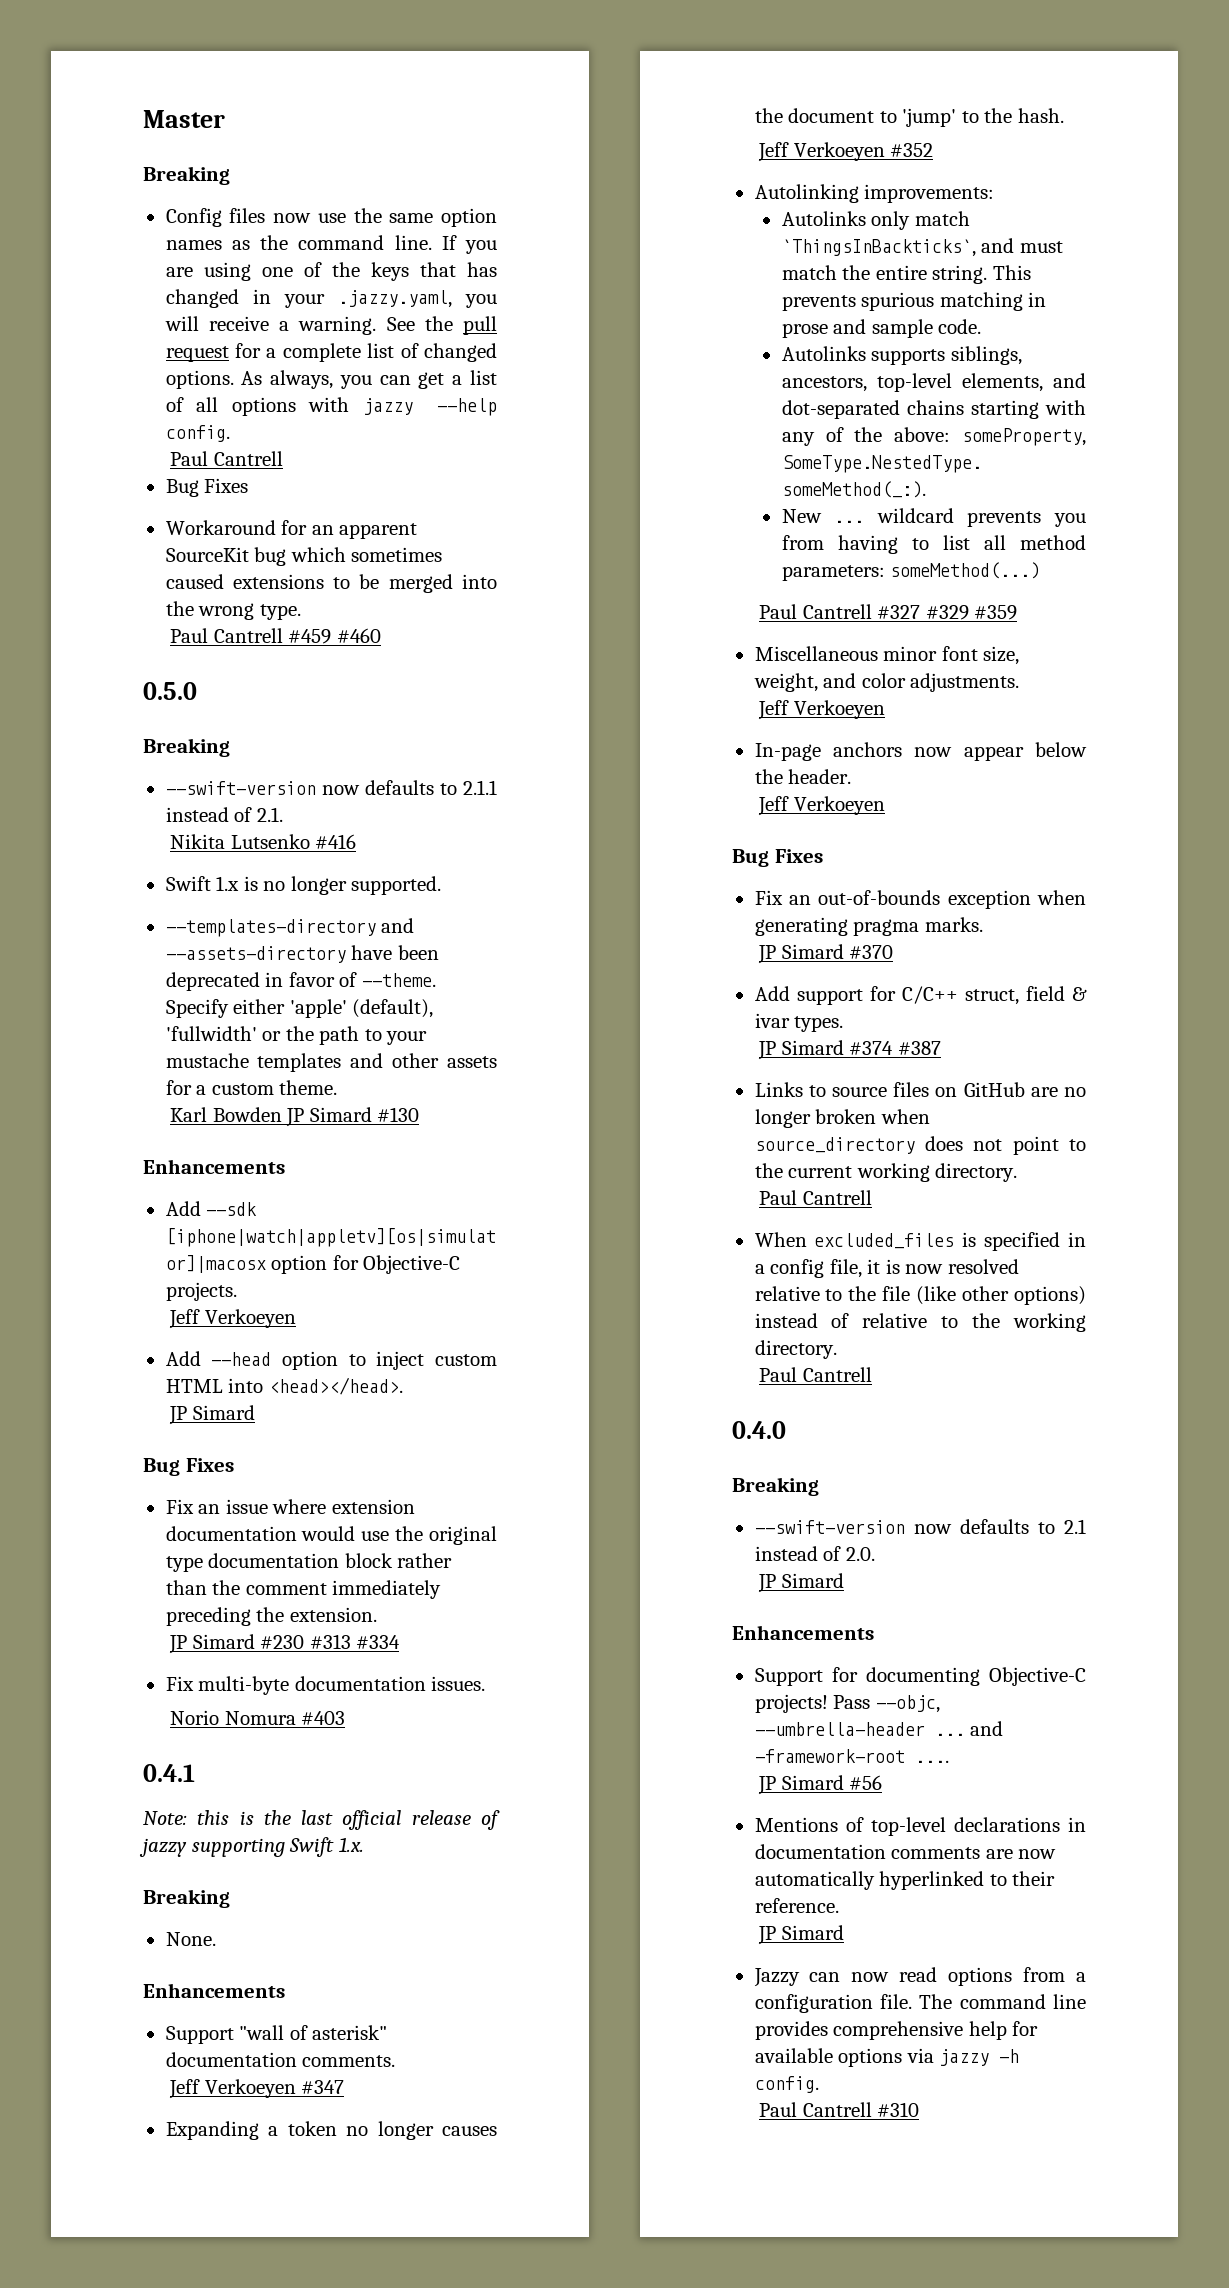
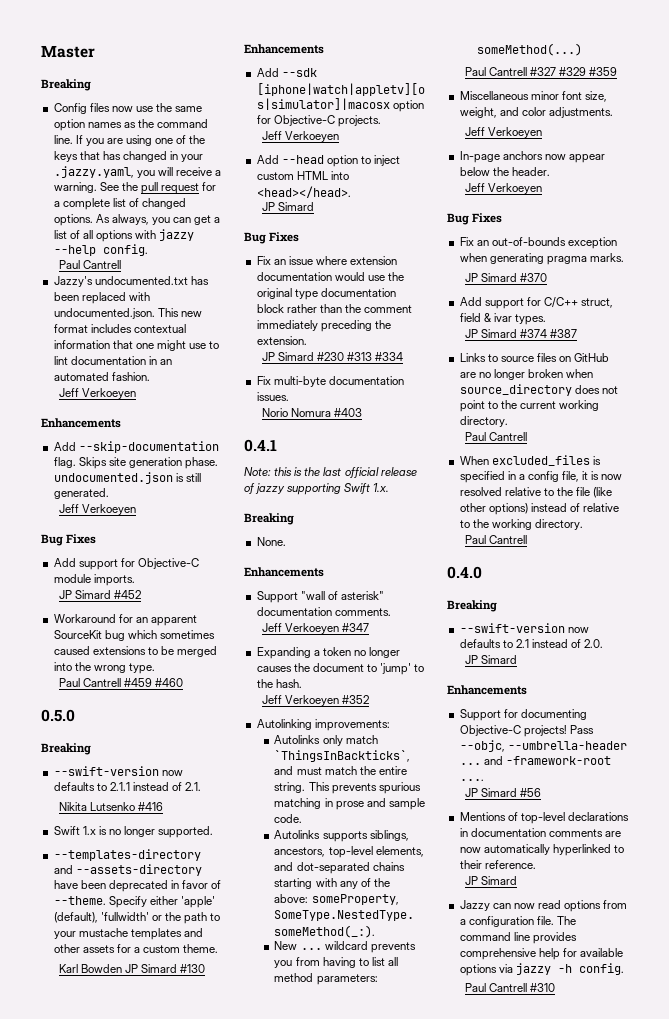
  As always, you can get a list of all options with jazzy --help config.
  Paul Cantrell
+ Jazzy's undocumented.txt has been replaced with undocumented.json. This new format includes contextual information that one might use to lint documentation in an automated fashion.
+ Jeff Verkoeyen
+ Enhancements
+ Add --skip-documentation flag. Skips site generation phase. undocumented.json is still generated.
+ Jeff Verkoeyen
  Bug Fixes
+ Add support for Objective-C module imports.
+ JP Simard #452

